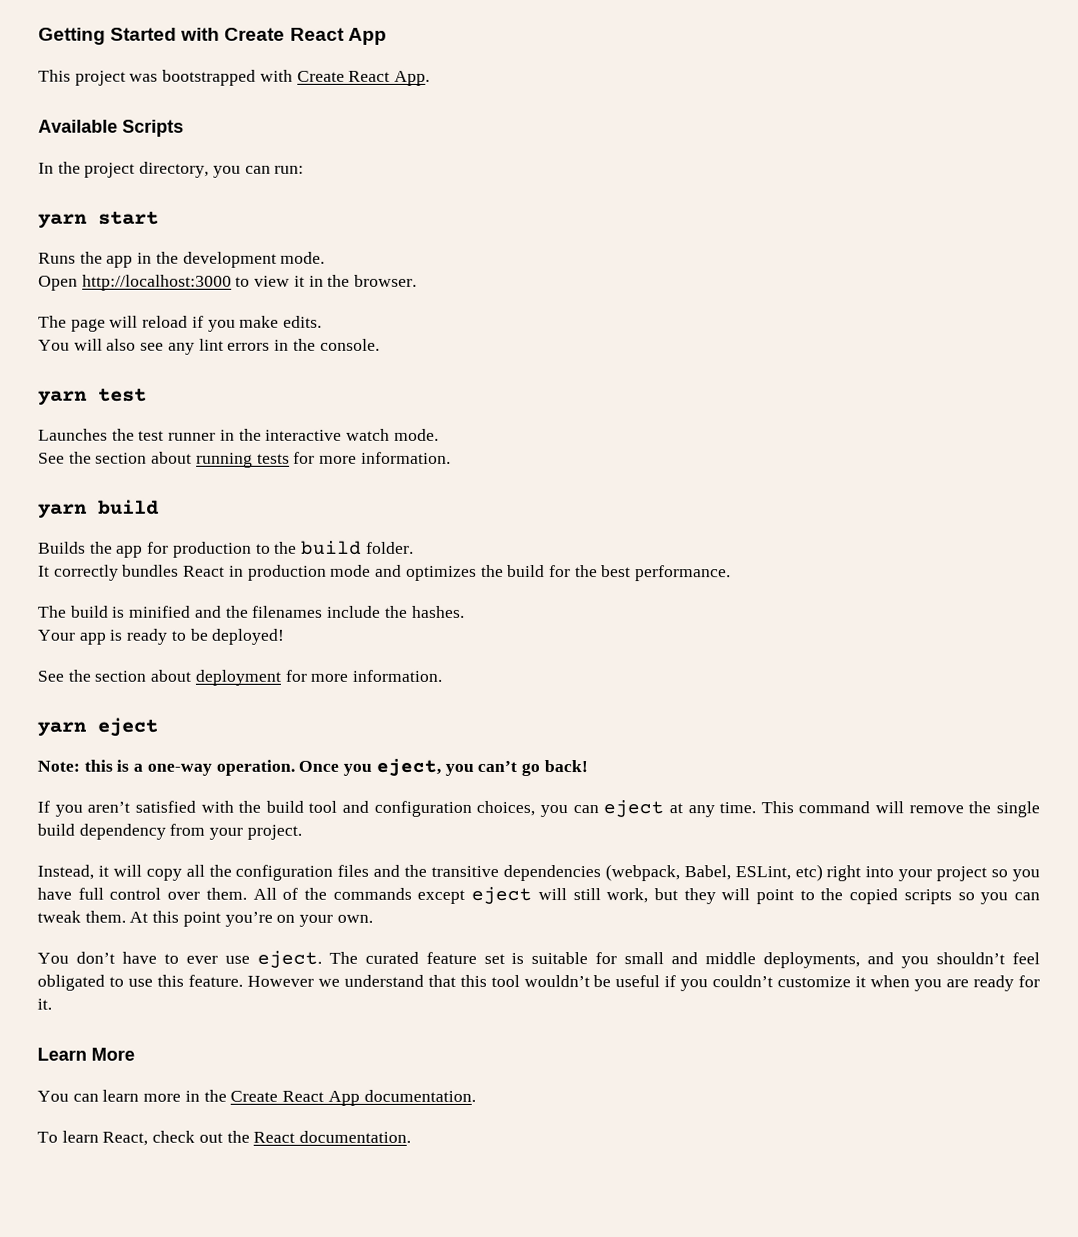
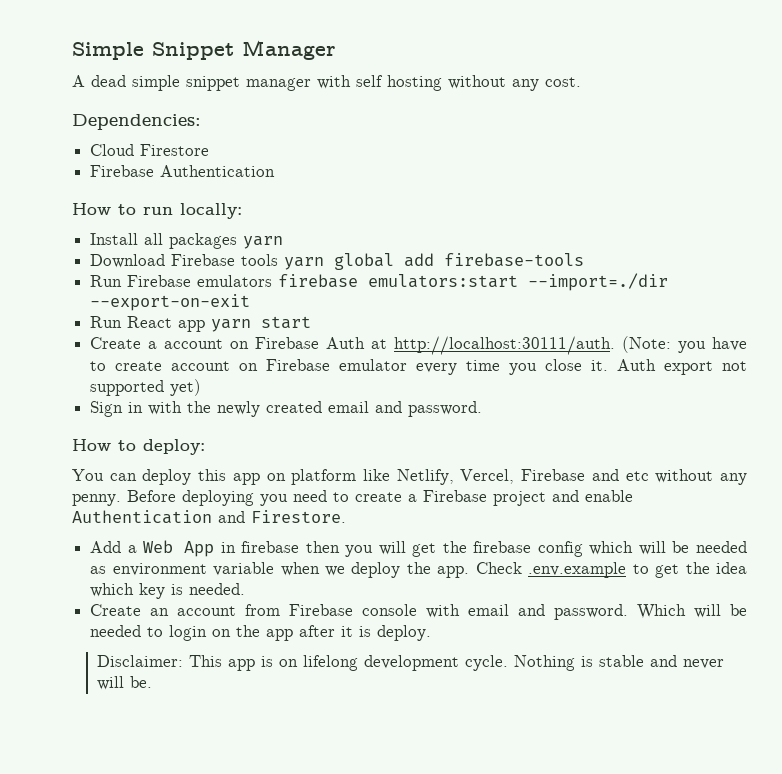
- Getting Started with Create React App
- This project was bootstrapped with Create React App.
- Available Scripts
- In the project directory, you can run:
- yarn start
- Runs the app in the development mode.
- Open http://localhost:3000 to view it in the browser.
- The page will reload if you make edits.
- You will also see any lint errors in the console.
- yarn test
- Launches the test runner in the interactive watch mode.
- See the section about running tests for more information.
- yarn build
- Builds the app for production to the build folder.
- It correctly bundles React in production mode and optimizes the build for the best performance.
- The build is minified and the filenames include the hashes.
- Your app is ready to be deployed!
- See the section about deployment for more information.
- yarn eject
- Note: this is a one-way operation. Once you eject, you can’t go back!
- If you aren’t satisfied with the build tool and configuration choices, you can eject at any time. This command will remove the single build dependency from your project.
- Instead, it will copy all the configuration files and the transitive dependencies (webpack, Babel, ESLint, etc) right into your project so you have full control over them. All of the commands except eject will still work, but they will point to the copied scripts so you can tweak them. At this point you’re on your own.
- You don’t have to ever use eject. The curated feature set is suitable for small and middle deployments, and you shouldn’t feel obligated to use this feature. However we understand that this tool wouldn’t be useful if you couldn’t customize it when you are ready for it.
- Learn More
- You can learn more in the Create React App documentation.
- To learn React, check out the React documentation.
+ Simple Snippet Manager
+ A dead simple snippet manager with self hosting without any cost.
+ Dependencies:
+ Cloud Firestore
+ Firebase Authentication
+ How to run locally:
+ Install all packages yarn
+ Download Firebase tools yarn global add firebase-tools
+ Run Firebase emulators firebase emulators:start --import=./dir --export-on-exit
+ Run React app yarn start
+ Create a account on Firebase Auth at http://localhost:30111/auth. (Note: you have to create account on Firebase emulator every time you close it. Auth export not supported yet)
+ Sign in with the newly created email and password.
+ How to deploy:
+ You can deploy this app on platform like Netlify, Vercel, Firebase and etc without any penny. Before deploying you need to create a Firebase project and enable Authentication and Firestore.
+ Add a Web App in firebase then you will get the firebase config which will be needed as environment variable when we deploy the app. Check .env.example to get the idea which key is needed.
+ Create an account from Firebase console with email and password. Which will be needed to login on the app after it is deploy.
+ Disclaimer: This app is on lifelong development cycle. Nothing is stable and never will be.

